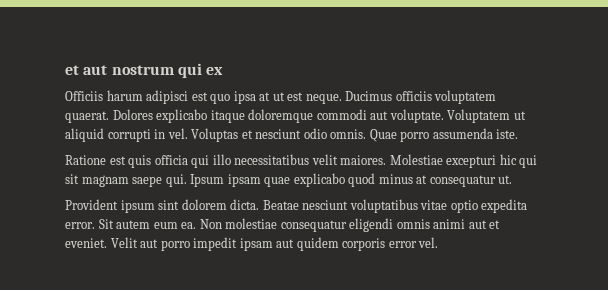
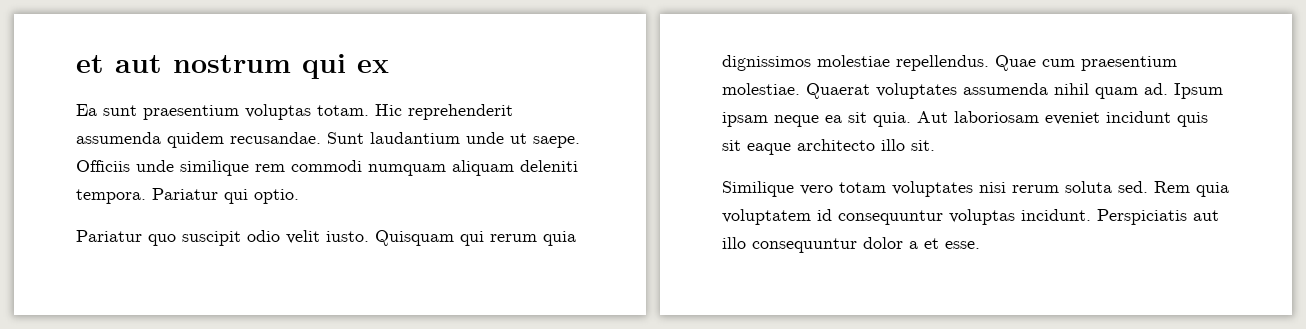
- Officiis harum adipisci est quo ipsa at ut est neque. Ducimus officiis voluptatem quaerat. Dolores explicabo itaque doloremque commodi aut voluptate. Voluptatem ut aliquid corrupti in vel. Voluptas et nesciunt odio omnis. Quae porro assumenda iste.
- Ratione est quis officia qui illo necessitatibus velit maiores. Molestiae excepturi hic qui sit magnam saepe qui. Ipsum ipsam quae explicabo quod minus at consequatur ut.
- Provident ipsum sint dolorem dicta. Beatae nesciunt voluptatibus vitae optio expedita error. Sit autem eum ea. Non molestiae consequatur eligendi omnis animi aut et eveniet. Velit aut porro impedit ipsam aut quidem corporis error vel.
+ Ea sunt praesentium voluptas totam. Hic reprehenderit assumenda quidem recusandae. Sunt laudantium unde ut saepe. Officiis unde similique rem commodi numquam aliquam deleniti tempora. Pariatur qui optio.
+ Pariatur quo suscipit odio velit iusto. Quisquam qui rerum quia dignissimos molestiae repellendus. Quae cum praesentium molestiae. Quaerat voluptates assumenda nihil quam ad. Ipsum ipsam neque ea sit quia. Aut laboriosam eveniet incidunt quis sit eaque architecto illo sit.
+ Similique vero totam voluptates nisi rerum soluta sed. Rem quia voluptatem id consequuntur voluptas incidunt. Perspiciatis aut illo consequuntur dolor a et esse.

